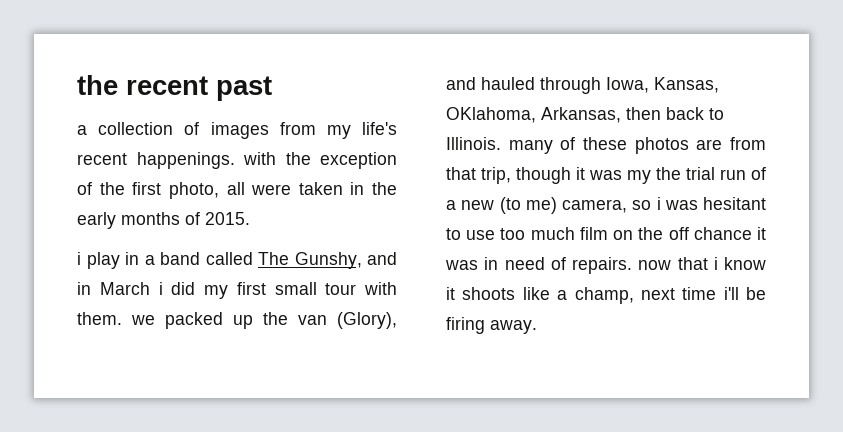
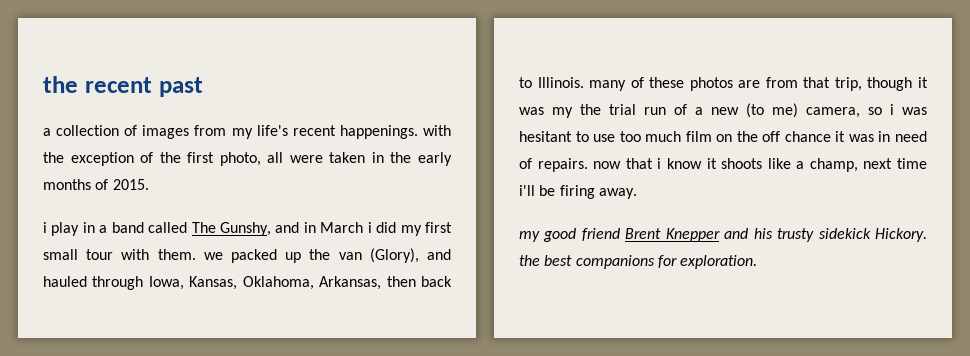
- i play in a band called The Gunshy, and in March i did my first small tour with them. we packed up the van (Glory), and hauled through Iowa, Kansas, OKlahoma, Arkansas, then back to Illinois. many of these photos are from that trip, though it was my the trial run of a new (to me) camera, so i was hesitant to use too much film on the off chance it was in need of repairs. now that i know it shoots like a champ, next time i'll be firing away.
+ i play in a band called The Gunshy, and in March i did my first small tour with them. we packed up the van (Glory), and hauled through Iowa, Kansas, Oklahoma, Arkansas, then back to Illinois. many of these photos are from that trip, though it was my the trial run of a new (to me) camera, so i was hesitant to use too much film on the off chance it was in need of repairs. now that i know it shoots like a champ, next time i'll be firing away.
+ my good friend Brent Knepper and his trusty sidekick Hickory. the best companions for exploration.

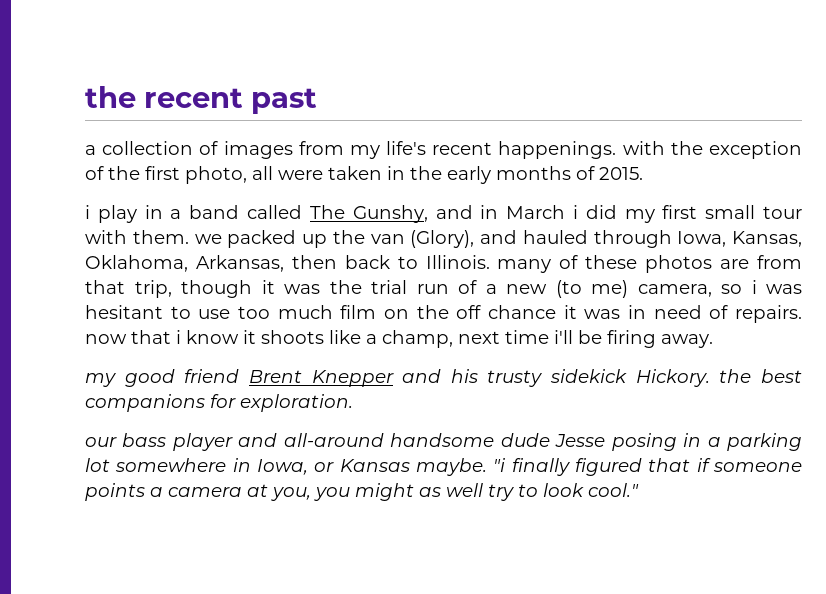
- i play in a band called The Gunshy, and in March i did my first small tour with them. we packed up the van (Glory), and hauled through Iowa, Kansas, Oklahoma, Arkansas, then back to Illinois. many of these photos are from that trip, though it was my the trial run of a new (to me) camera, so i was hesitant to use too much film on the off chance it was in need of repairs. now that i know it shoots like a champ, next time i'll be firing away.
+ i play in a band called The Gunshy, and in March i did my first small tour with them. we packed up the van (Glory), and hauled through Iowa, Kansas, Oklahoma, Arkansas, then back to Illinois. many of these photos are from that trip, though it was the trial run of a new (to me) camera, so i was hesitant to use too much film on the off chance it was in need of repairs. now that i know it shoots like a champ, next time i'll be firing away.
+ our bass player and all-around handsome dude Jesse posing in a parking lot somewhere in Iowa, or Kansas maybe. "i finally figured that if someone points a camera at you, you might as well try to look cool."

